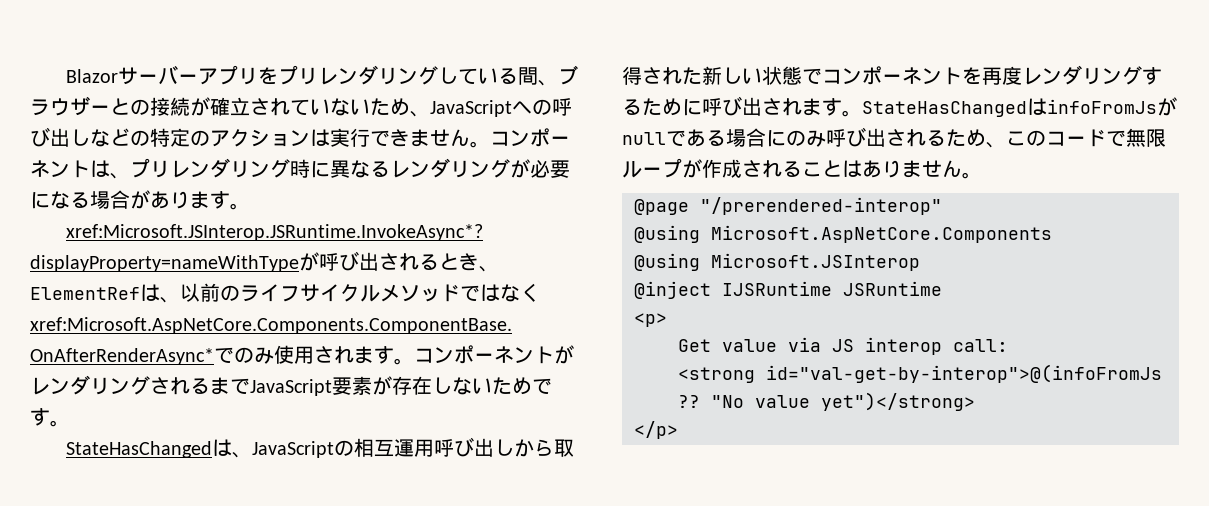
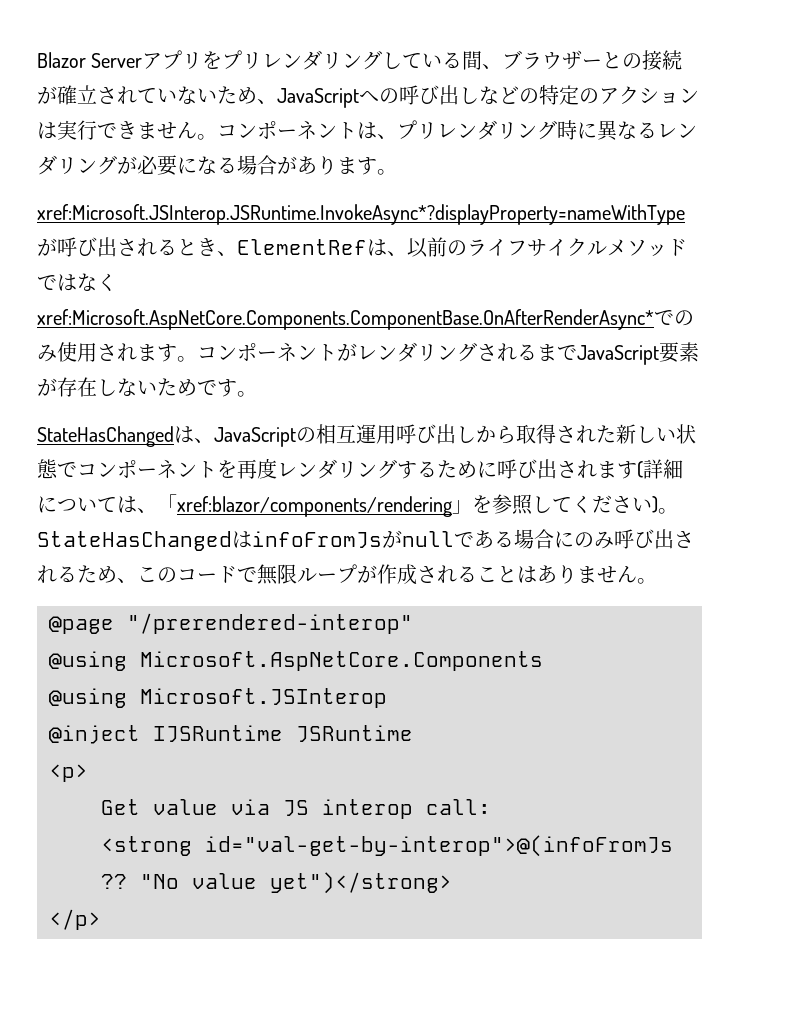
- Blazorサーバーアプリをプリレンダリングしている間、ブラウザーとの接続が確立されていないため、JavaScriptへの呼び出しなどの特定のアクションは実行できません。
+ Blazor Serverアプリをプリレンダリングしている間、ブラウザーとの接続が確立されていないため、JavaScriptへの呼び出しなどの特定のアクションは実行できません。
- StateHasChangedは、JavaScriptの相互運用呼び出しから取得された新しい状態でコンポーネントを再度レンダリングするために呼び出されます。
+ StateHasChangedは、JavaScriptの相互運用呼び出しから取得された新しい状態でコンポーネントを再度レンダリングするために呼び出されます(詳細については、「xref:blazor/components/rendering」を参照してください)。

